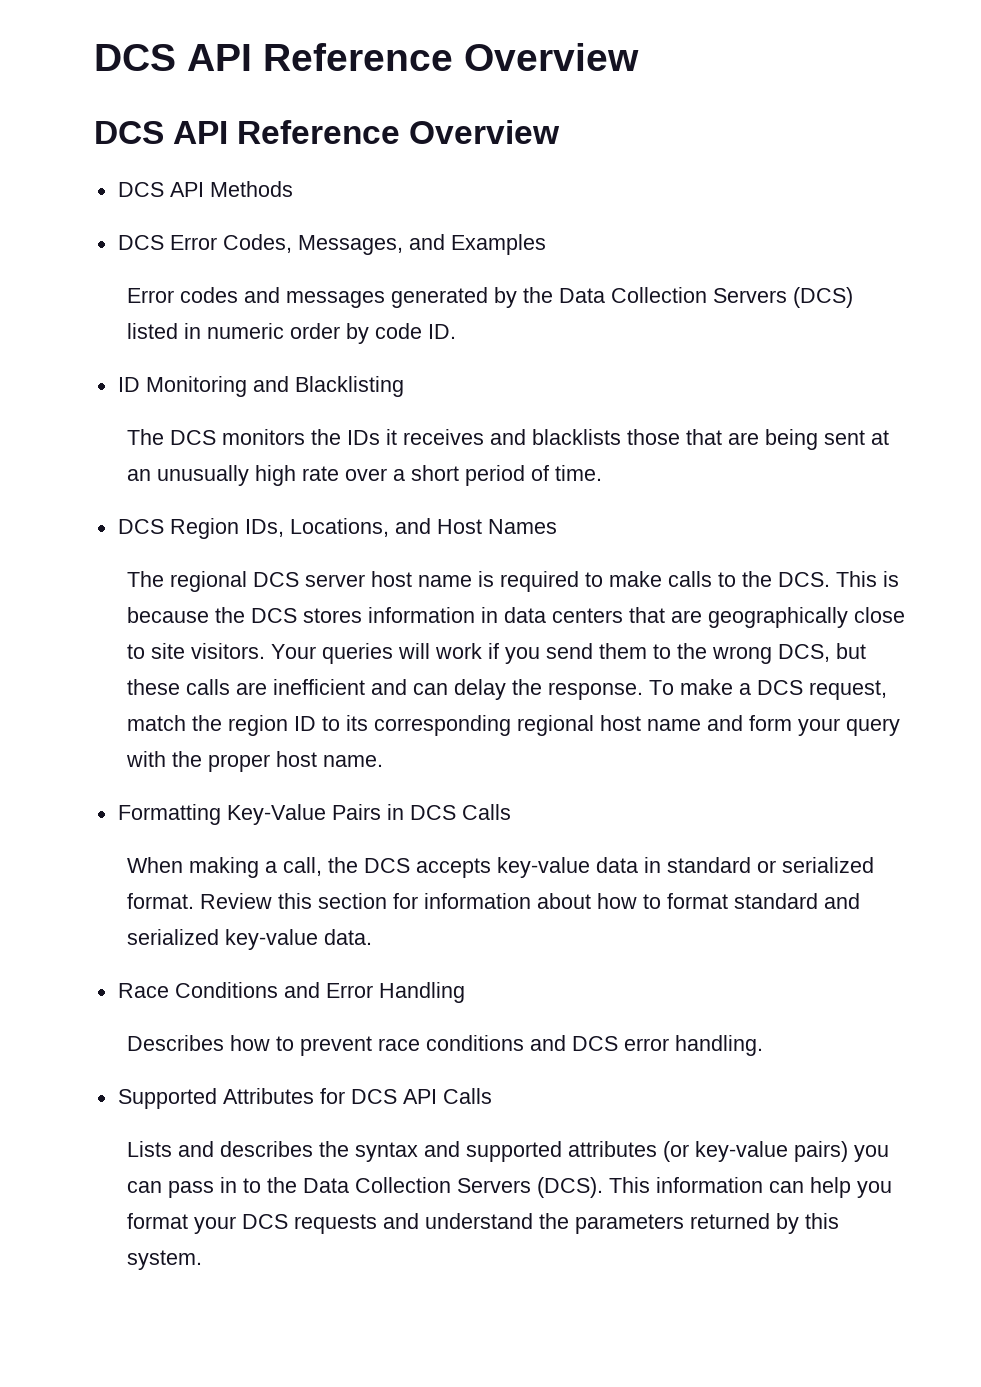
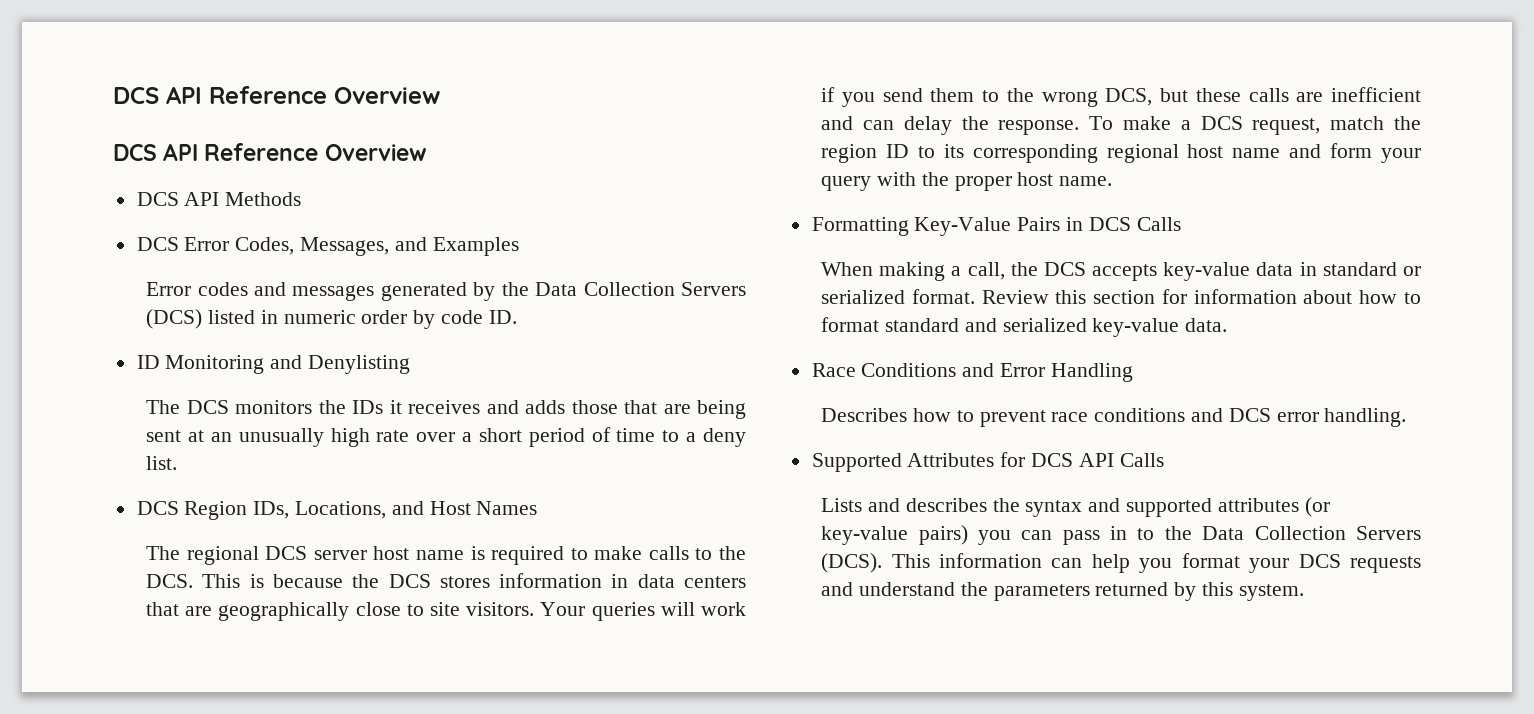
- ID Monitoring and Blacklisting
+ ID Monitoring and Denylisting
- The DCS monitors the IDs it receives and blacklists those that are being sent at an unusually high rate over a short period of time.
+ The DCS monitors the IDs it receives and adds those that are being sent at an unusually high rate over a short period of time to a deny list.

